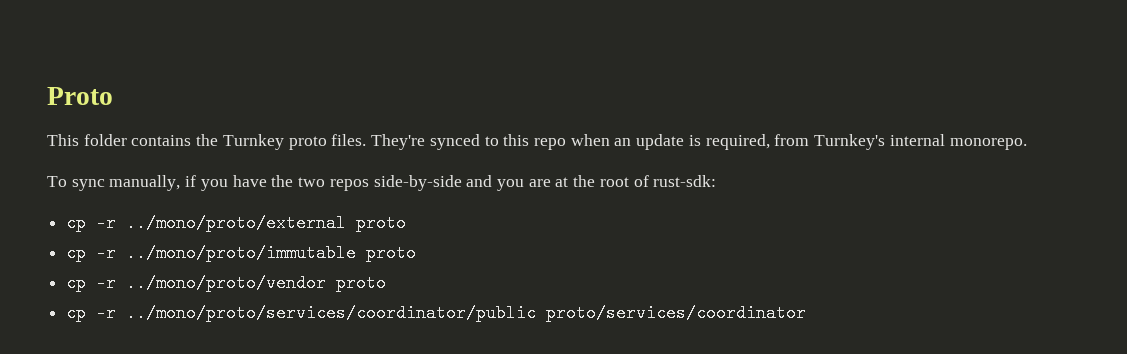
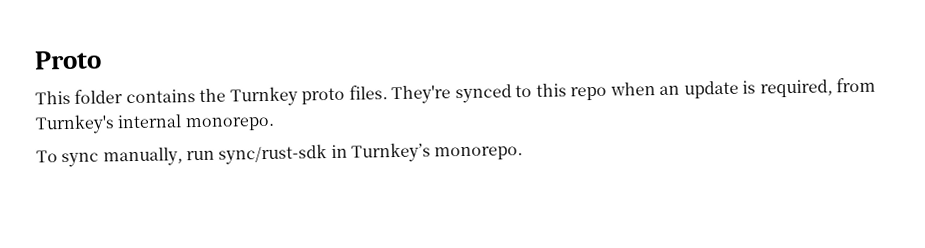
- To sync manually, if you have the two repos side-by-side and you are at the root of rust-sdk:
- cp -r ../mono/proto/external proto
- cp -r ../mono/proto/immutable proto
- cp -r ../mono/proto/vendor proto
- cp -r ../mono/proto/services/coordinator/public proto/services/coordinator
+ To sync manually, run sync/rust-sdk in Turnkey’s monorepo.

